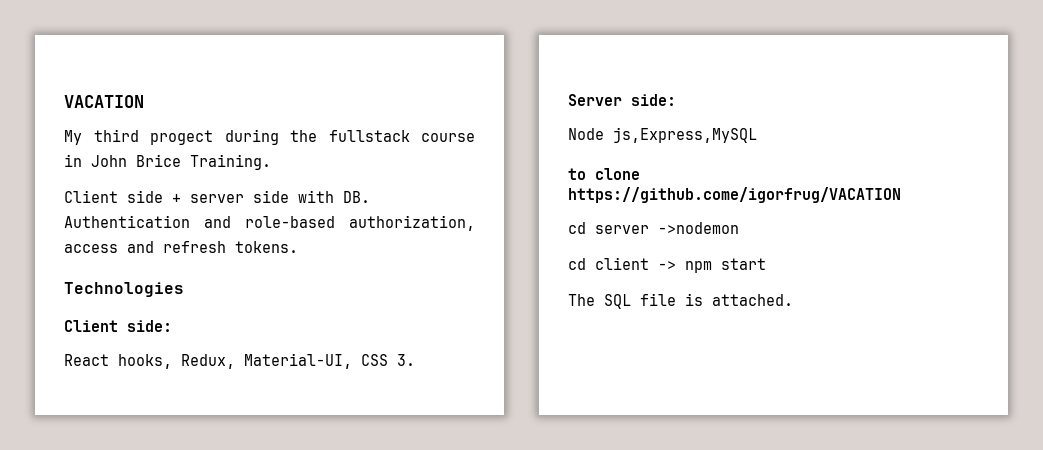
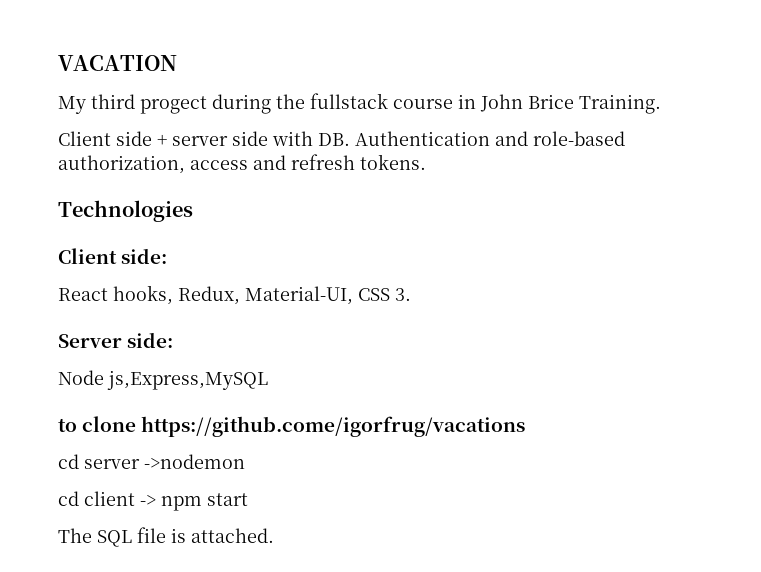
- to clone https://github.come/igorfrug/VACATION
+ to clone https://github.come/igorfrug/vacations

